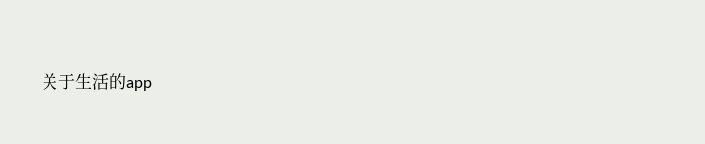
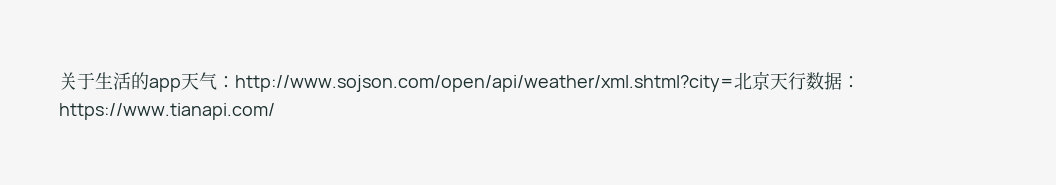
- 关于生活的app
+ 关于生活的app天气：http://www.sojson.com/open/api/weather/xml.shtml?city=北京天行数据：https://www.tianapi.com/

